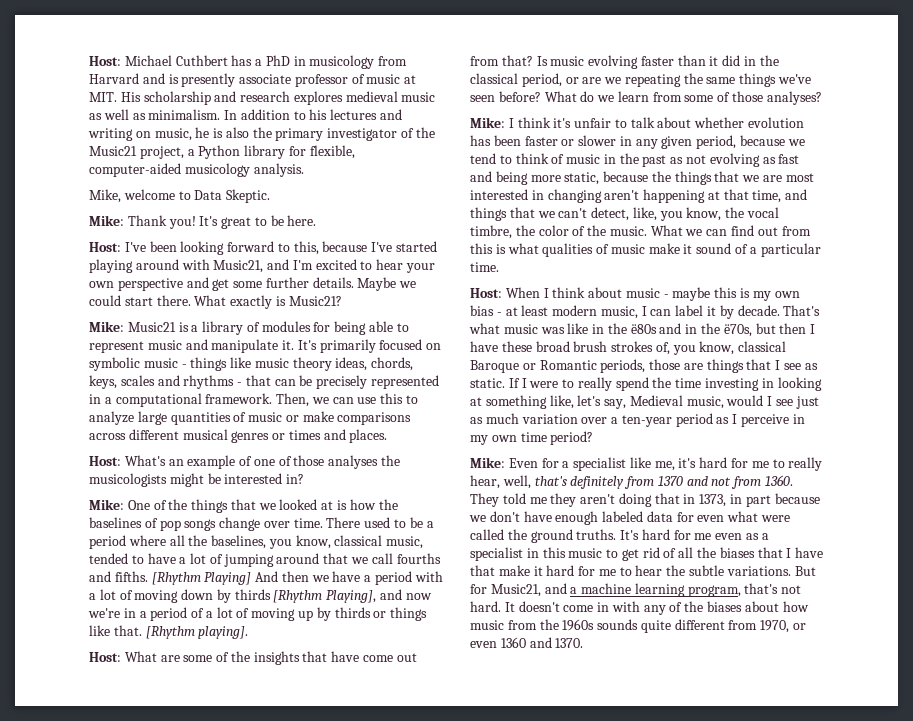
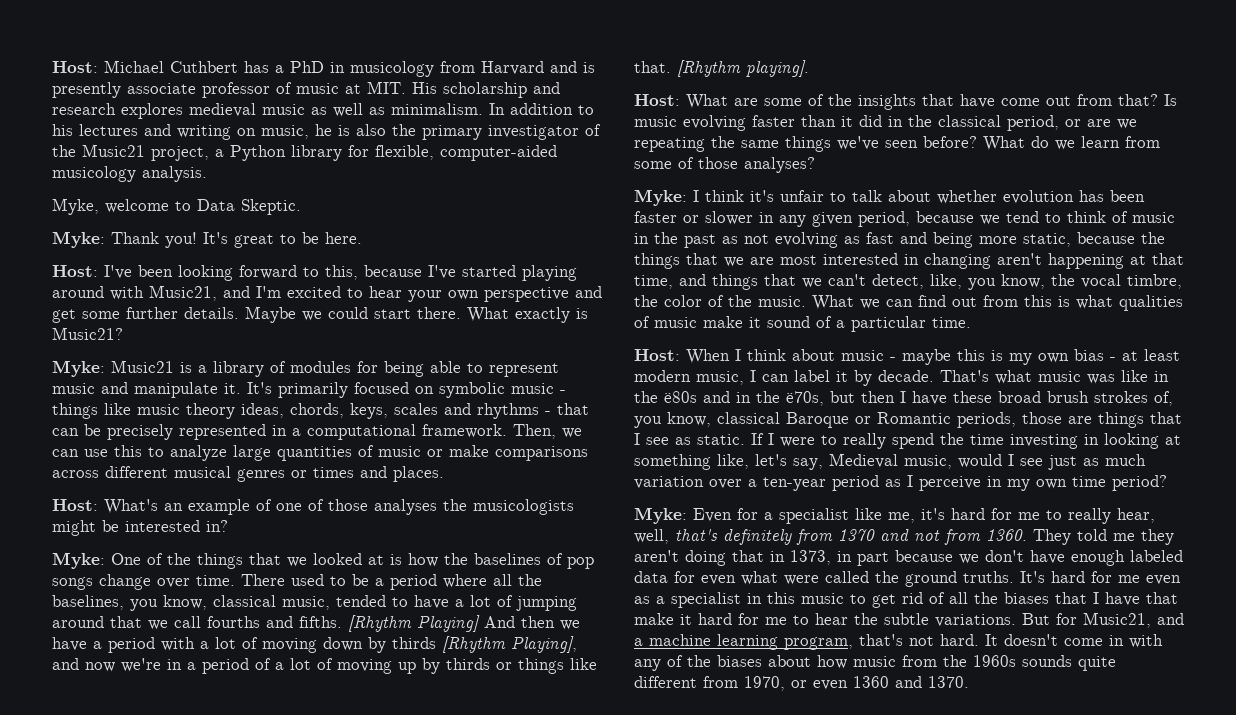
- Mike, welcome to Data Skeptic.
+ Myke, welcome to Data Skeptic.
- Mike: Thank you!
+ Myke: Thank you!
- Mike: Music21 is a library of modules for being able to represent music and manipulate it.
+ Myke: Music21 is a library of modules for being able to represent music and manipulate it.
- Mike: One of the things that we looked at is how the baselines of pop songs change over time.
+ Myke: One of the things that we looked at is how the baselines of pop songs change over time.
  What do we learn from some of those analyses?
- Mike:
+ Myke:
- Mike: Even for a specialist like me, it's hard for me to really hear, well, that's definitely from 1370 and not from 1360.
+ Myke: Even for a specialist like me, it's hard for me to really hear, well, that's definitely from 1370 and not from 1360.

